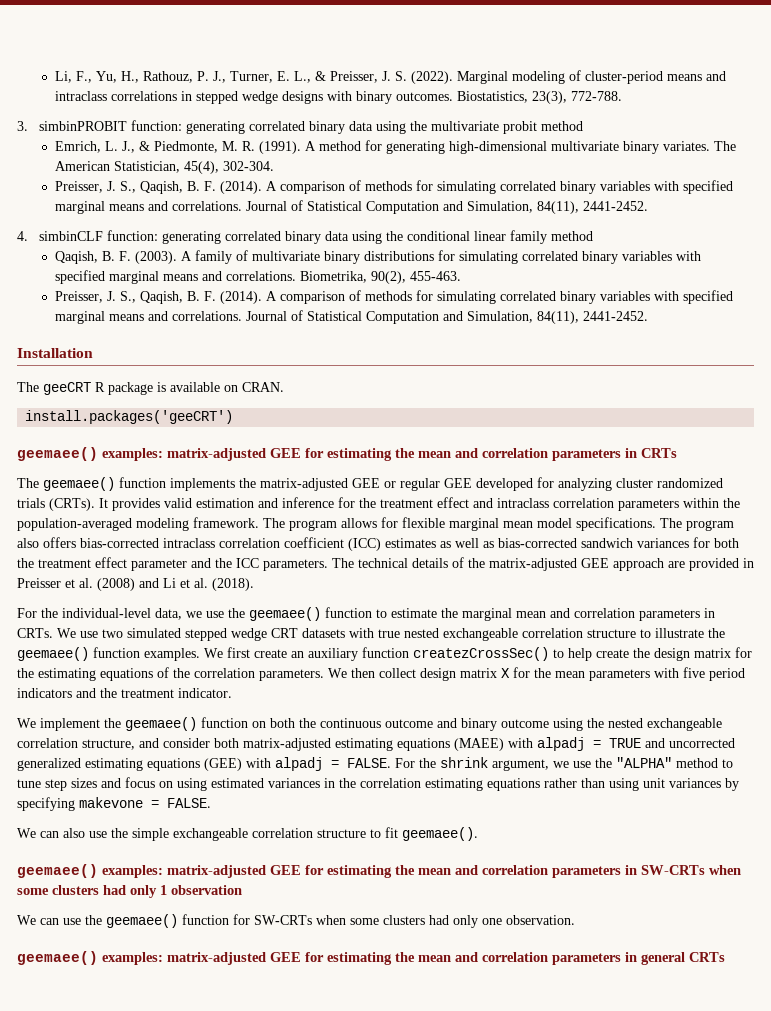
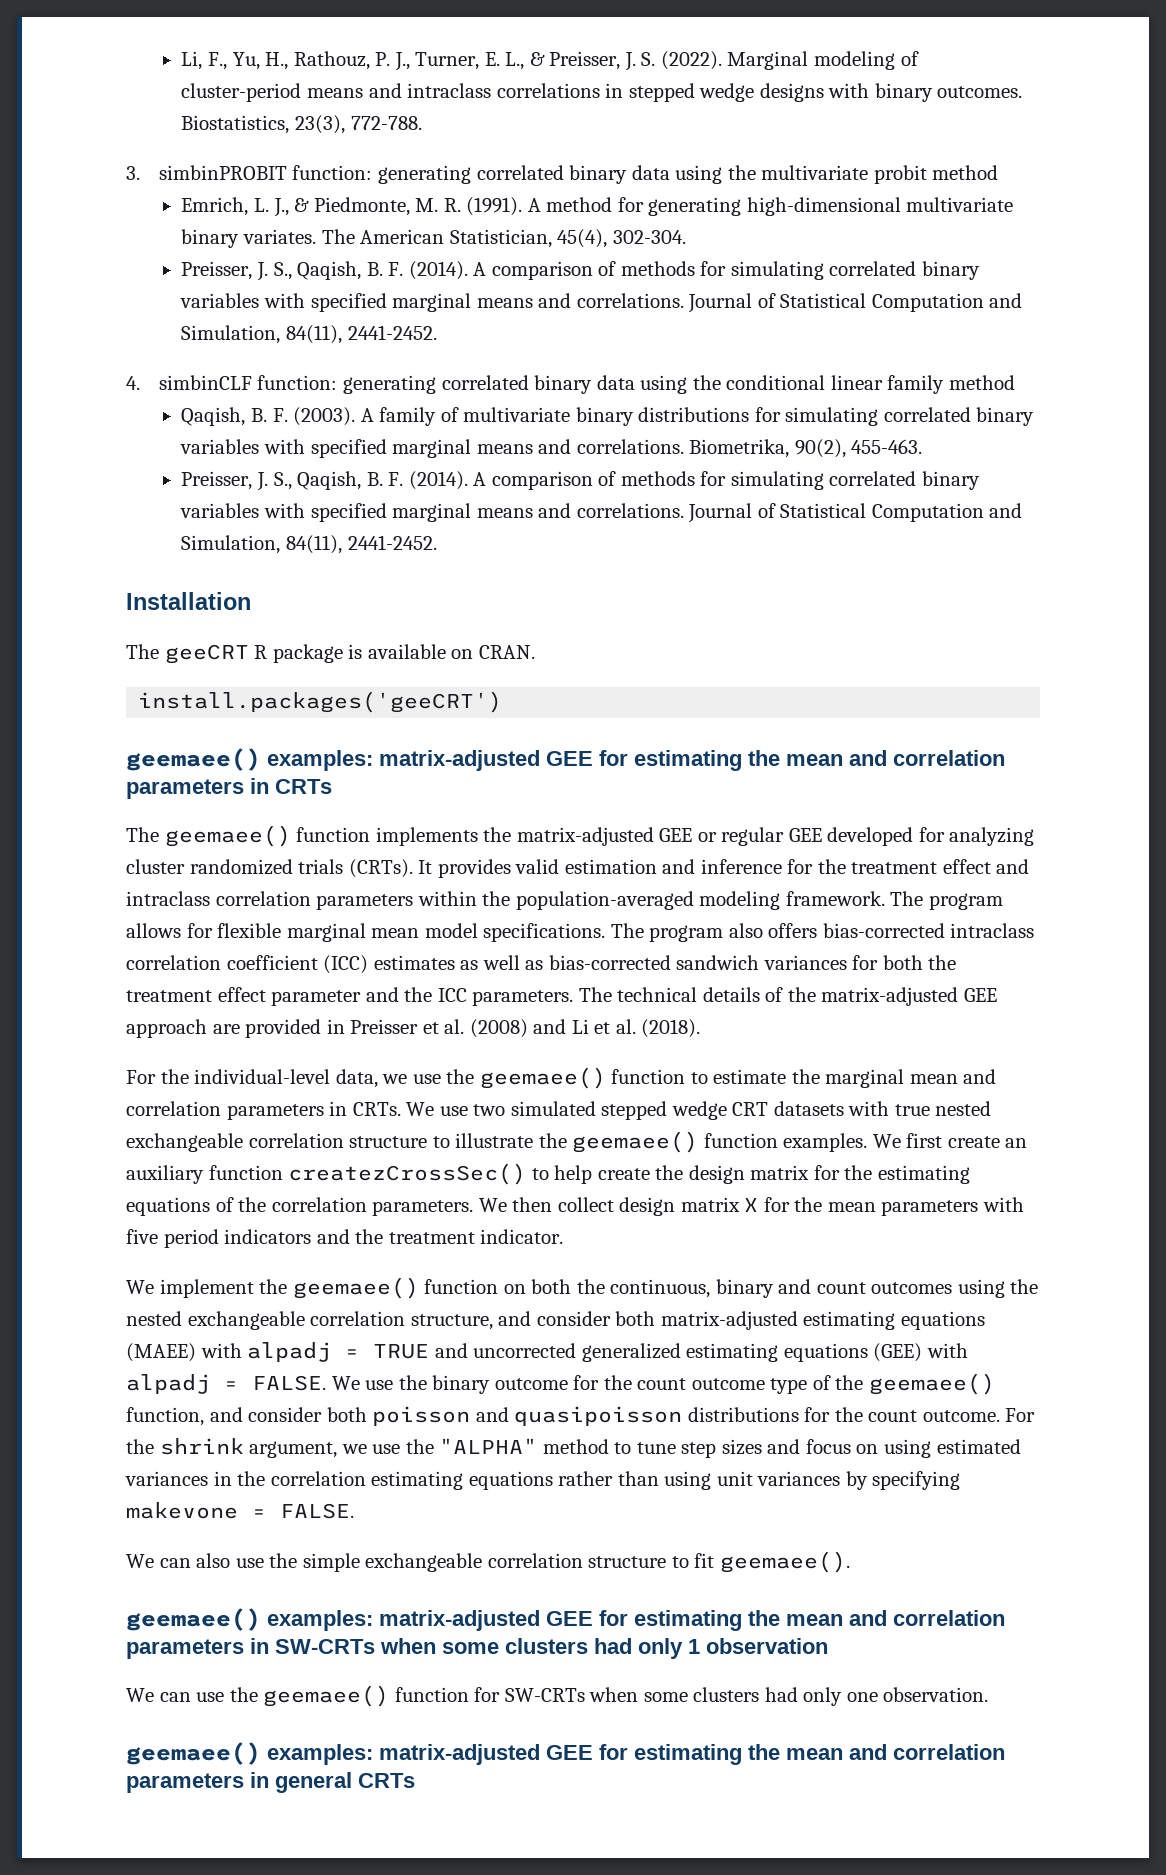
- We implement the geemaee() function on both the continuous outcome and binary outcome using the nested exchangeable correlation structure, and consider both matrix-adjusted estimating equations (MAEE) with alpadj = TRUE and uncorrected generalized estimating equations (GEE) with alpadj = FALSE.
+ We implement the geemaee() function on both the continuous, binary and count outcomes using the nested exchangeable correlation structure, and consider both matrix-adjusted estimating equations (MAEE) with alpadj = TRUE and uncorrected generalized estimating equations (GEE) with alpadj = FALSE.
+ We use the binary outcome for the count outcome type of the geemaee() function, and consider both poisson and quasipoisson distributions for the count outcome.

